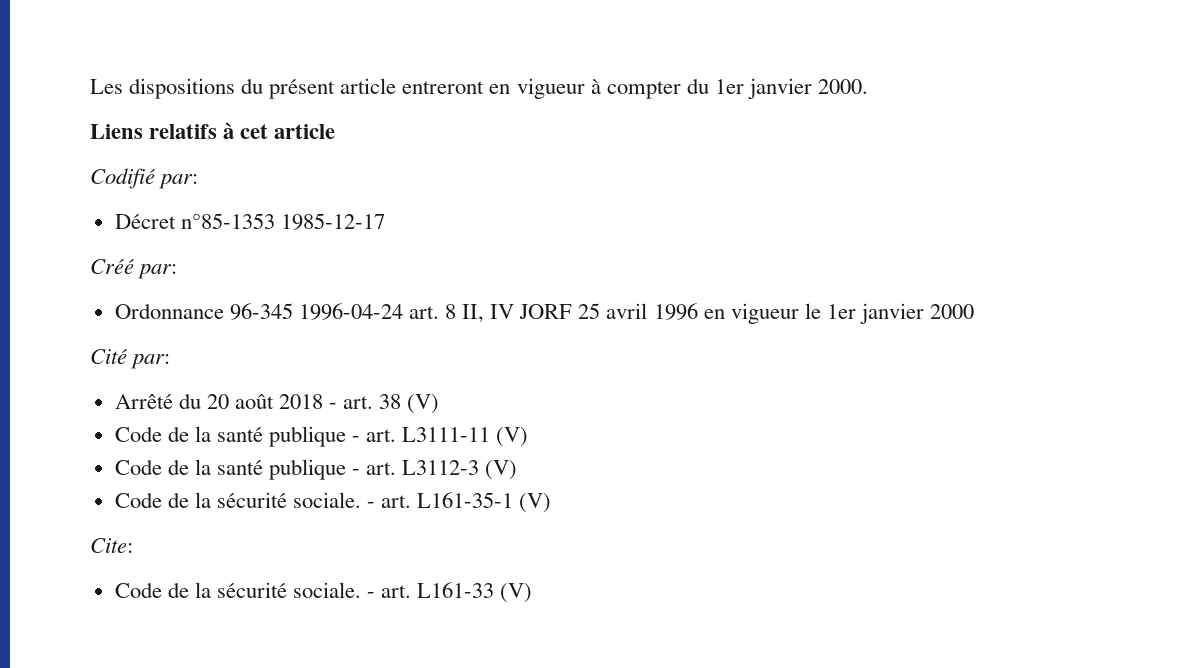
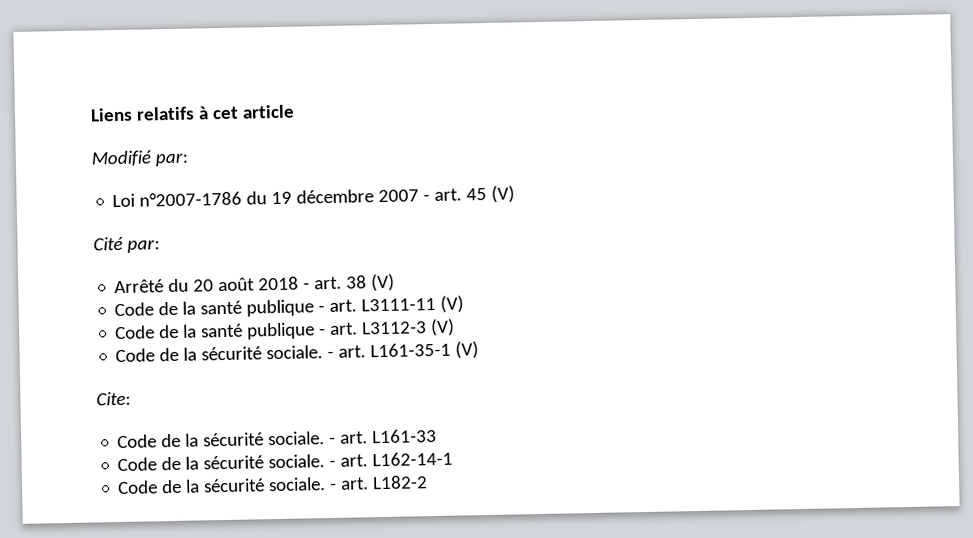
- Les dispositions du présent article entreront en vigueur à compter du 1er janvier 2000.
- Codifié par:
- Décret n°85-1353 1985-12-17
- Créé par:
- Ordonnance 96-345 1996-04-24 art. 8 II, IV JORF 25 avril 1996 en vigueur le 1er janvier 2000
+ Modifié par:
+ Loi n°2007-1786 du 19 décembre 2007 - art. 45 (V)
- - art. L161-33 (V)
+ - art. L161-33
+ Code de la sécurité sociale. - art. L162-14-1
+ Code de la sécurité sociale. - art. L182-2

